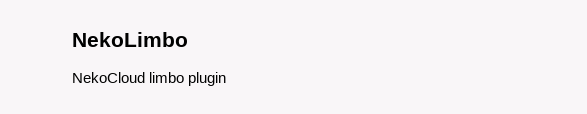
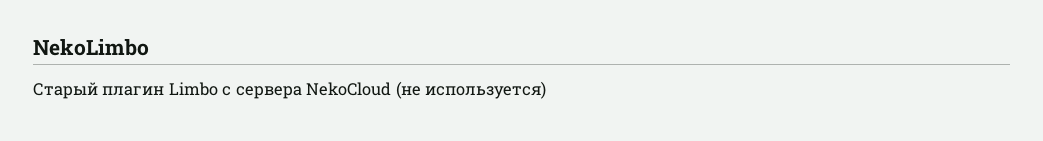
- NekoCloud limbo plugin
+ Старый плагин Limbo с сервера NekoCloud (не используется)

